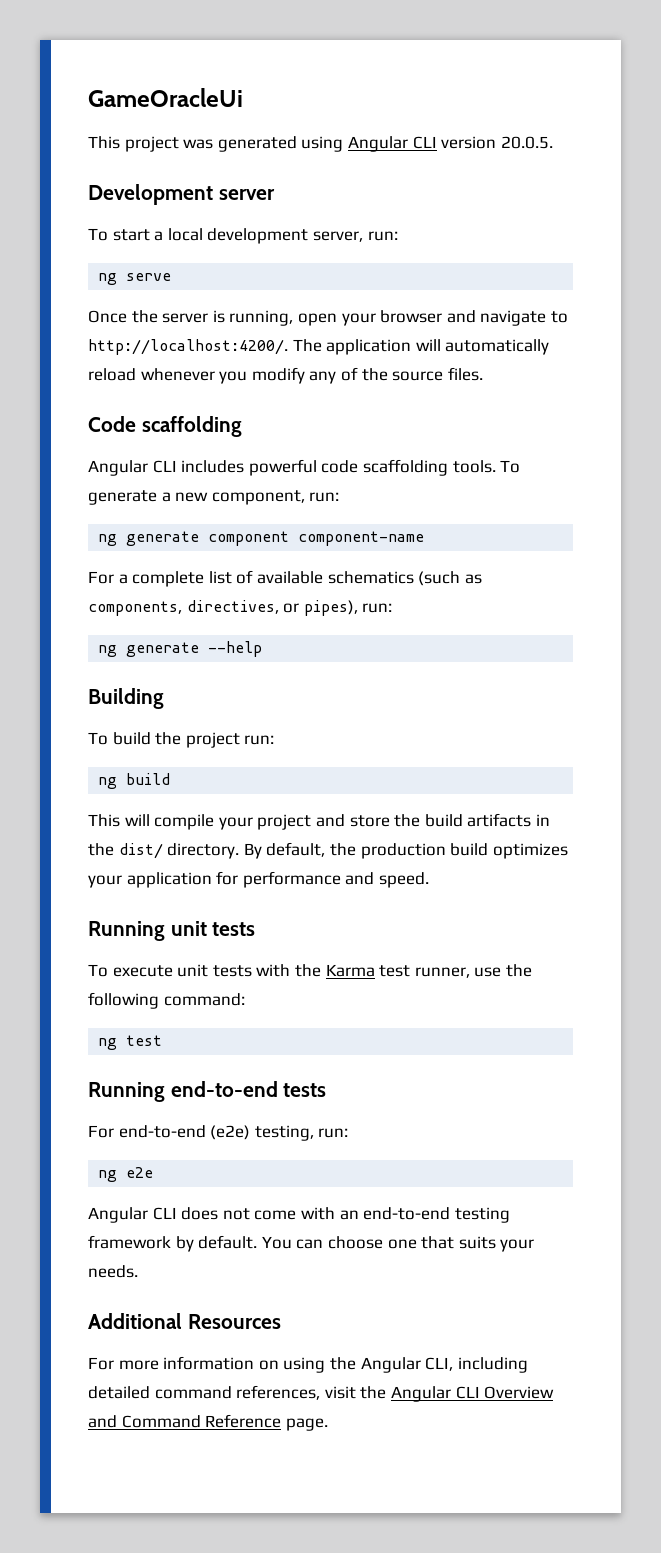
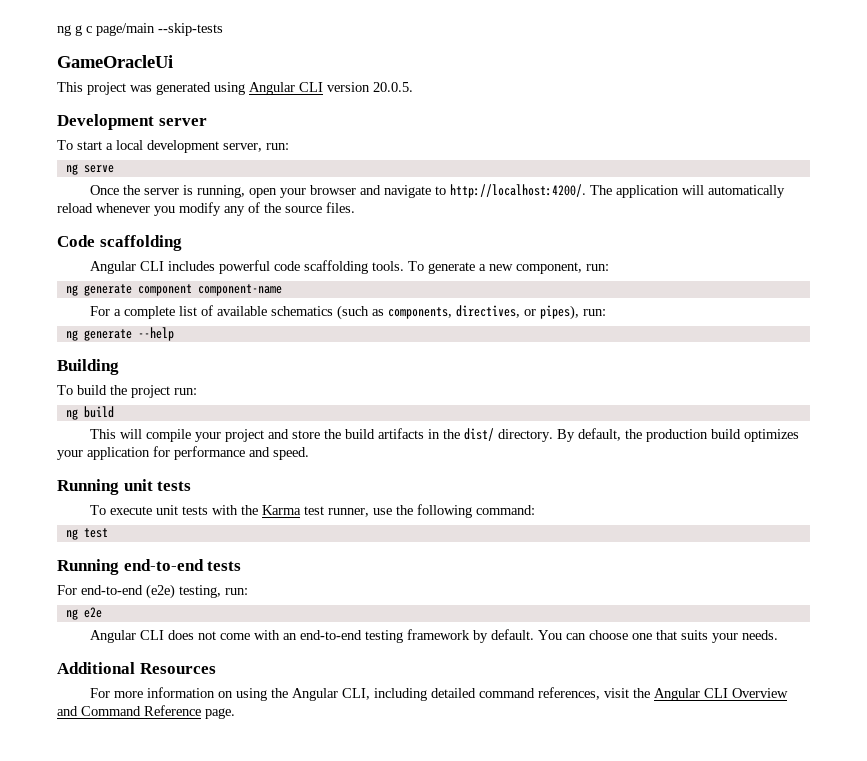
+ ng g c page/main --skip-tests

